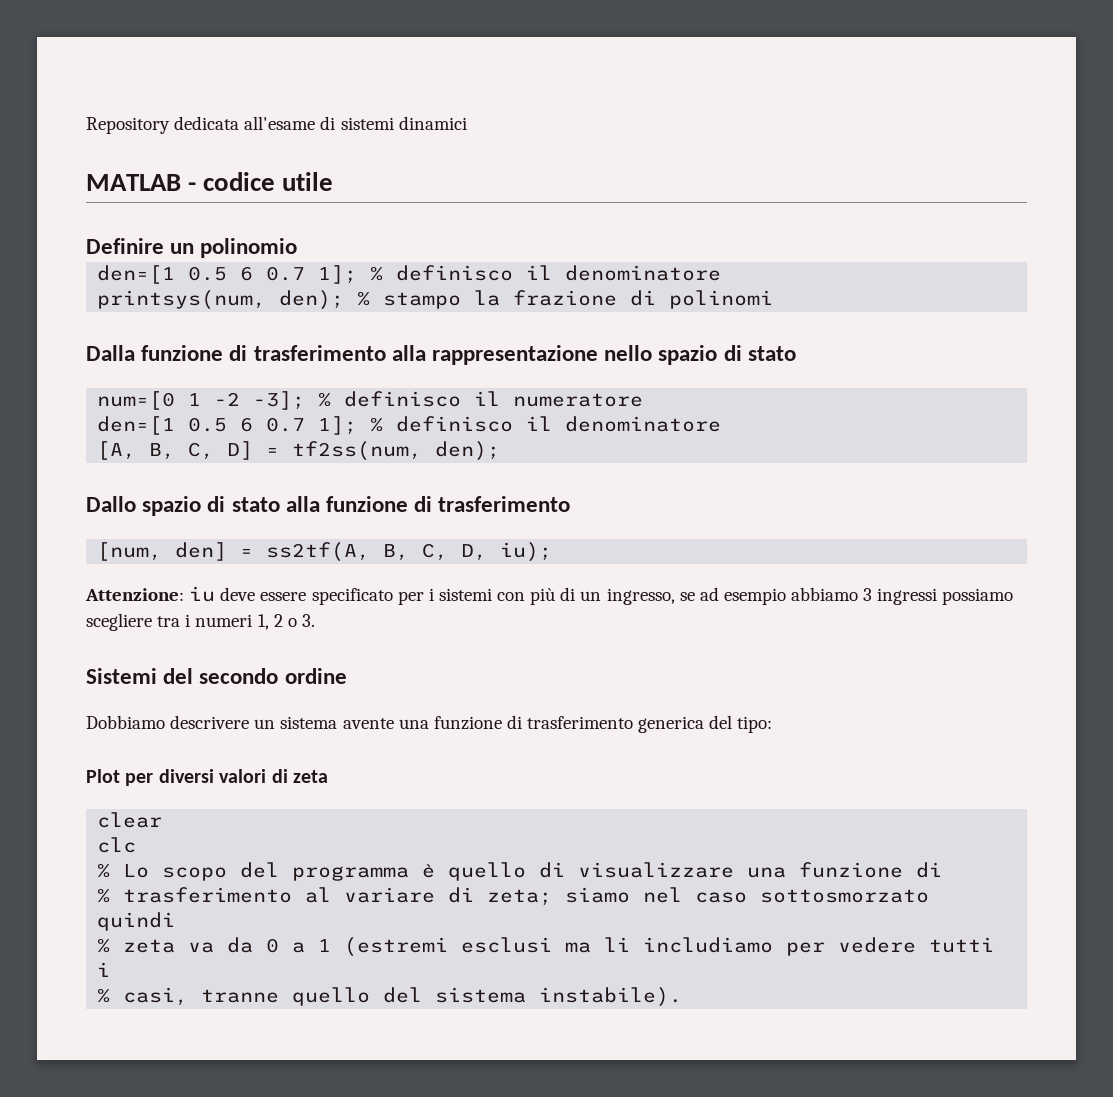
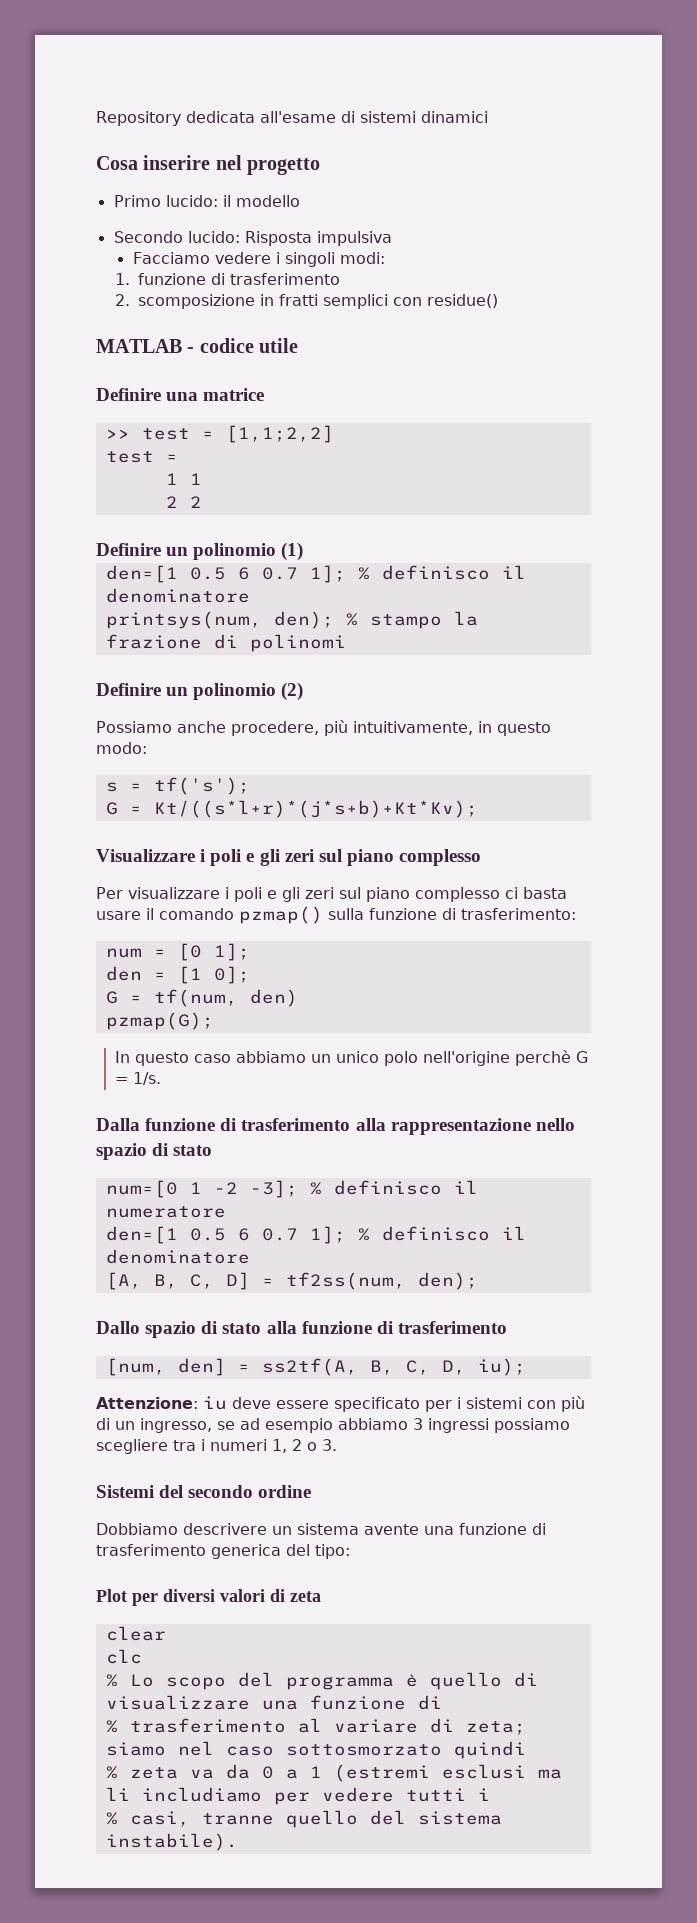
+ Cosa inserire nel progetto
+ Primo lucido: il modello
+ Secondo lucido: Risposta impulsiva
+ Facciamo vedere i singoli modi:
+ 1. funzione di trasferimento
+ 2. scomposizione in fratti semplici con residue()
  MATLAB - codice utile
- Definire un polinomio
+ Definire una matrice
+ >> test = [1,1;2,2]
+ test =
+ 1 1
+ 2 2
+ Definire un polinomio (1)
+ Definire un polinomio (2)
+ Possiamo anche procedere, più intuitivamente, in questo modo:
+ s = tf('s');
+ G = Kt/((s*l+r)*(j*s+b)+Kt*Kv);
+ Visualizzare i poli e gli zeri sul piano complesso
+ Per visualizzare i poli e gli zeri sul piano complesso ci basta usare il comando pzmap() sulla funzione di trasferimento:
+ num = [0 1];
+ den = [1 0];
+ G = tf(num, den)
+ pzmap(G);
+ In questo caso abbiamo un unico polo nell'origine perchè G = 1/s.

